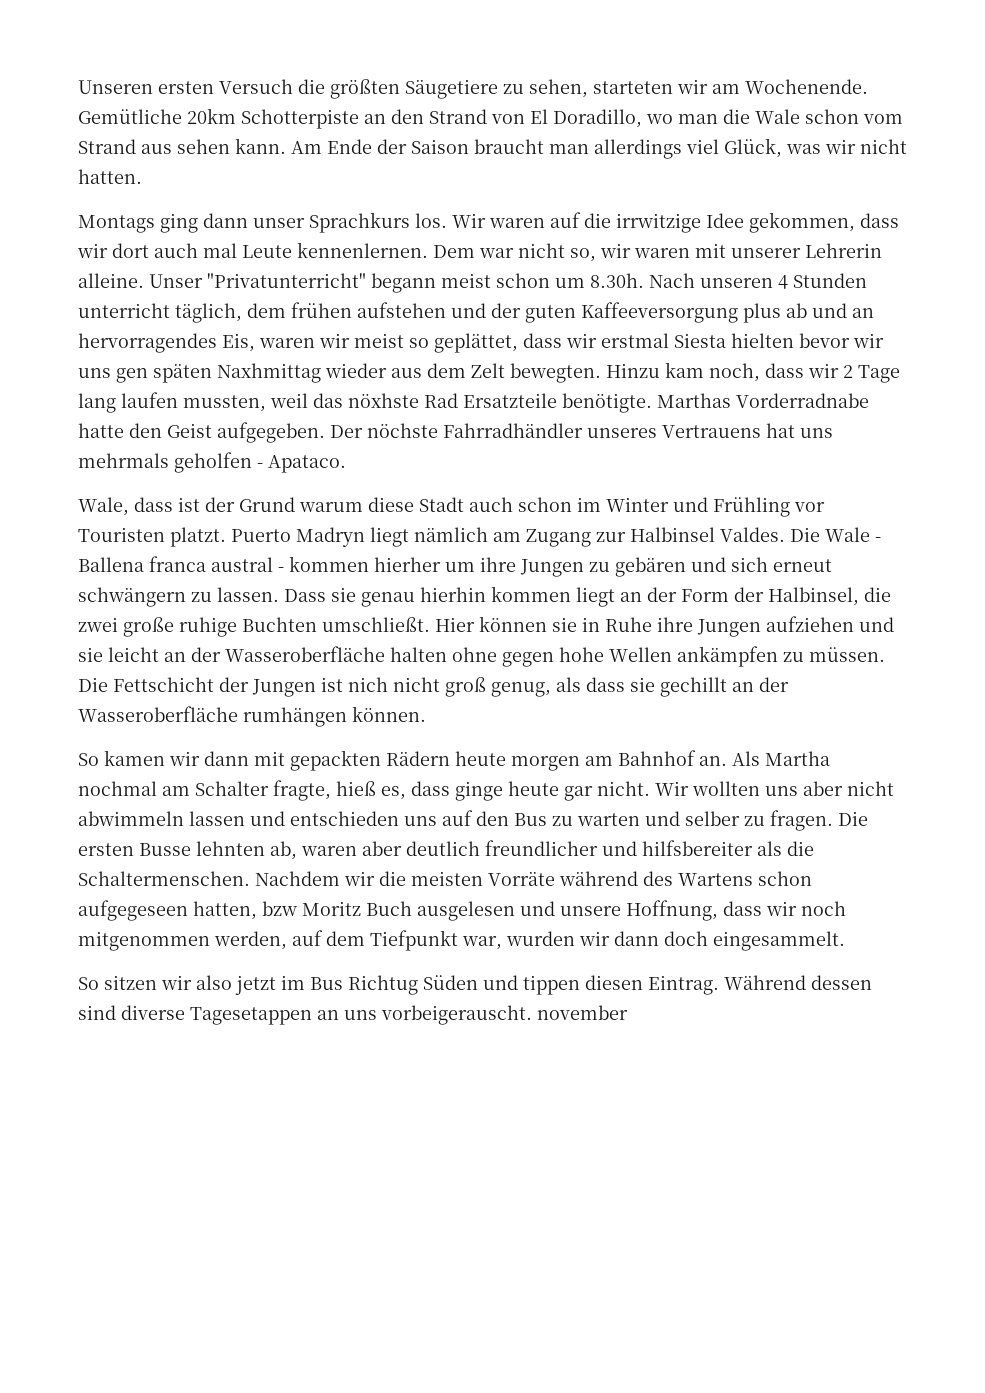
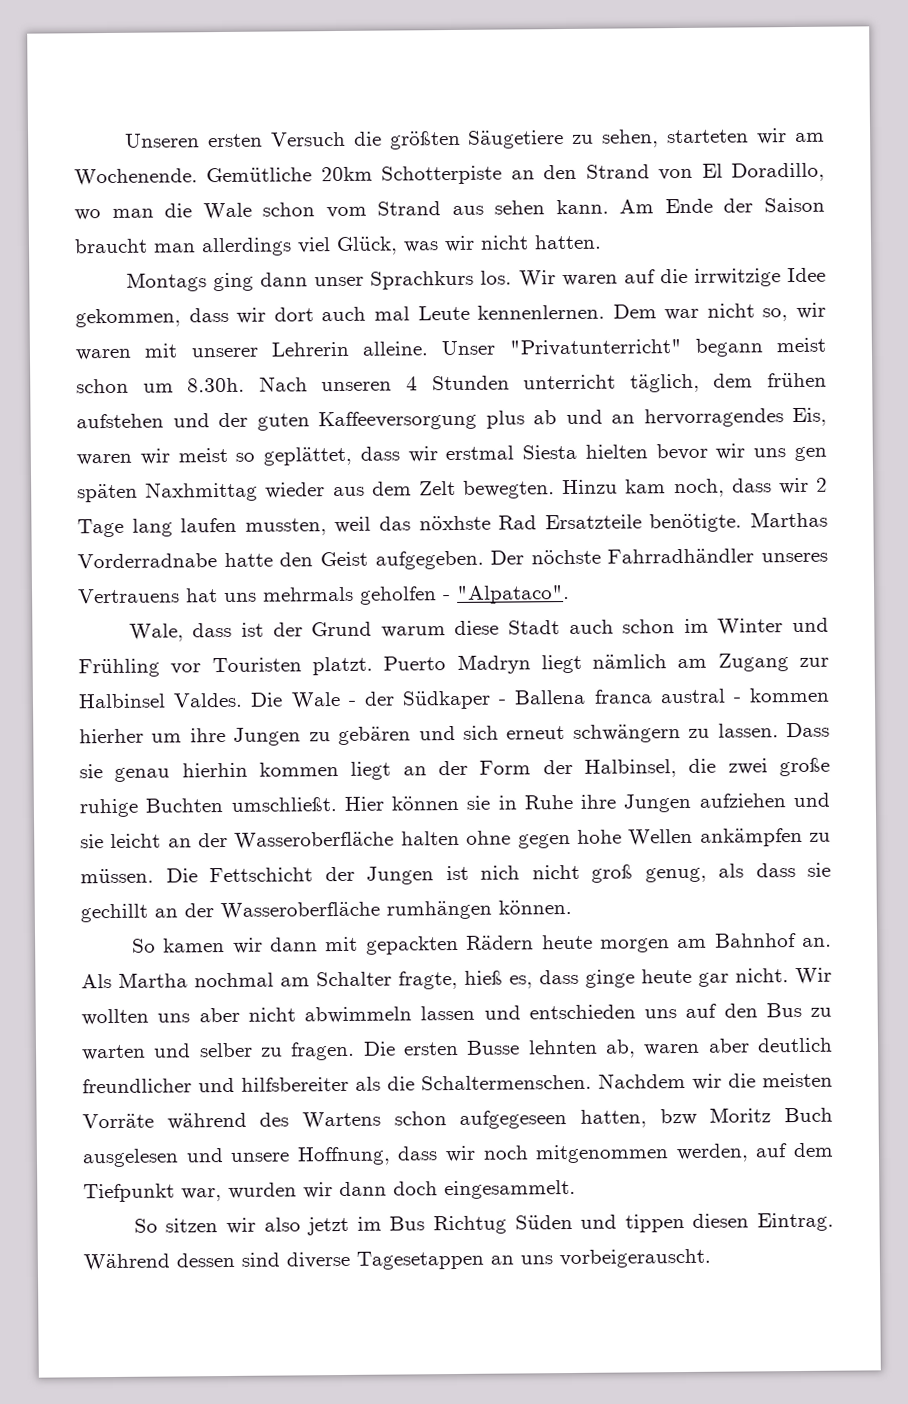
- Der nöchste Fahrradhändler unseres Vertrauens hat uns mehrmals geholfen - Apataco.
+ Der nöchste Fahrradhändler unseres Vertrauens hat uns mehrmals geholfen - "Alpataco".
- Die Wale - Ballena franca austral - kommen hierher um ihre Jungen zu gebären und sich erneut schwängern zu lassen.
+ Die Wale - der Südkaper - Ballena franca austral - kommen hierher um ihre Jungen zu gebären und sich erneut schwängern zu lassen.
- Während dessen sind diverse Tagesetappen an uns vorbeigerauscht. november
+ Während dessen sind diverse Tagesetappen an uns vorbeigerauscht.

